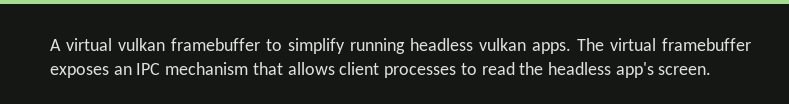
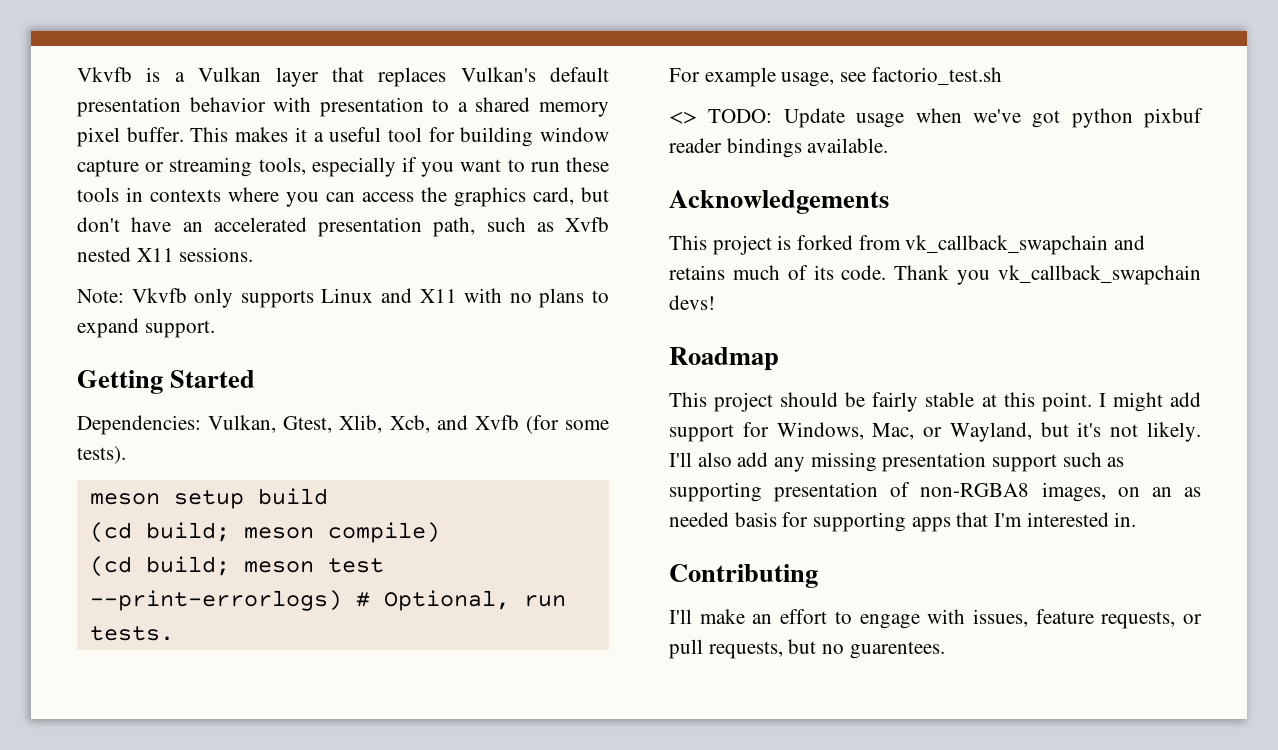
- A virtual vulkan framebuffer to simplify running headless vulkan apps. The virtual framebuffer exposes an IPC mechanism that allows client processes to read the headless app's screen.
+ Vkvfb is a Vulkan layer that replaces Vulkan's default presentation behavior with presentation to a shared memory pixel buffer. This makes it a useful tool for building window capture or streaming tools, especially if you want to run these tools in contexts where you can access the graphics card, but don't have an accelerated presentation path, such as Xvfb nested X11 sessions.
+ Note: Vkvfb only supports Linux and X11 with no plans to expand support.
+ Getting Started
+ Dependencies: Vulkan, Gtest, Xlib, Xcb, and Xvfb (for some tests).
+ meson setup build
+ (cd build; meson compile)
+ (cd build; meson test --print-errorlogs) # Optional, run tests.
+ For example usage, see factorio_test.sh
+ <> TODO: Update usage when we've got python pixbuf reader bindings available.
+ Acknowledgements
+ This project is forked from vk_callback_swapchain and retains much of its code. Thank you vk_callback_swapchain devs!
+ Roadmap
+ This project should be fairly stable at this point. I might add support for Windows, Mac, or Wayland, but it's not likely. I'll also add any missing presentation support such as supporting presentation of non-RGBA8 images, on an as needed basis for supporting apps that I'm interested in.
+ Contributing
+ I'll make an effort to engage with issues, feature requests, or pull requests, but no guarentees.

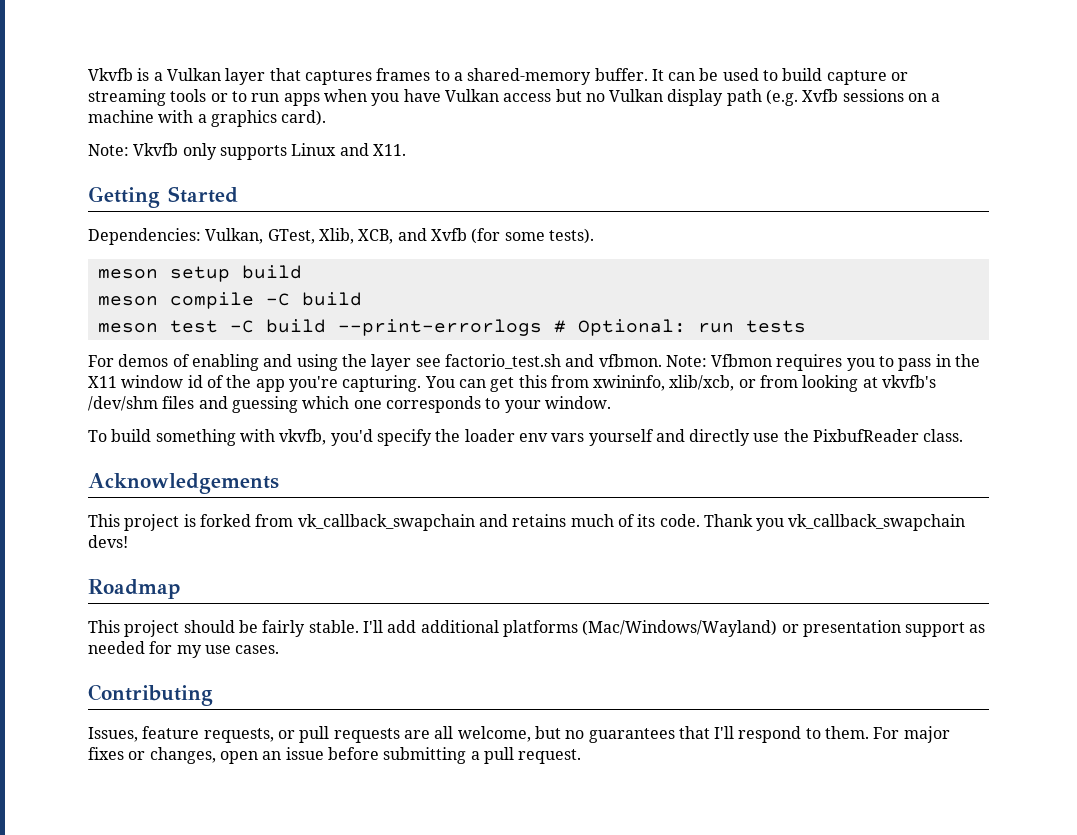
- Vkvfb is a Vulkan layer that replaces Vulkan's default presentation behavior with presentation to a shared memory pixel buffer. This makes it a useful tool for building window capture or streaming tools, especially if you want to run these tools in contexts where you can access the graphics card, but don't have an accelerated presentation path, such as Xvfb nested X11 sessions.
+ Vkvfb is a Vulkan layer that captures frames to a shared-memory buffer. It can be used to build capture or streaming tools or to run apps when you have Vulkan access but no Vulkan display path (e.g. Xvfb sessions on a machine with a graphics card).
- Note: Vkvfb only supports Linux and X11 with no plans to expand support.
+ Note: Vkvfb only supports Linux and X11.
- Dependencies: Vulkan, Gtest, Xlib, Xcb, and Xvfb (for some tests).
+ Dependencies: Vulkan, GTest, Xlib, XCB, and Xvfb (for some tests).
- (cd build; meson compile)
- (cd build; meson test --print-errorlogs) # Optional, run tests.
- For example usage, see factorio_test.sh
- <> TODO: Update usage when we've got python pixbuf reader bindings available.
+ meson compile -C build
+ meson test -C build --print-errorlogs # Optional: run tests
+ For demos of enabling and using the layer see factorio_test.sh and vfbmon. Note: Vfbmon requires you to pass in the X11 window id of the app you're capturing. You can get this from xwininfo, xlib/xcb, or from looking at vkvfb's /dev/shm files and guessing which one corresponds to your window.
+ To build something with vkvfb, you'd specify the loader env vars yourself and directly use the PixbufReader class.
- This project should be fairly stable at this point. I might add support for Windows, Mac, or Wayland, but it's not likely. I'll also add any missing presentation support such as supporting presentation of non-RGBA8 images, on an as needed basis for supporting apps that I'm interested in.
+ This project should be fairly stable. I'll add additional platforms (Mac/Windows/Wayland) or presentation support as needed for my use cases.
  Contributing
- I'll make an effort to engage with issues, feature requests, or pull requests, but no guarentees.
+ Issues, feature requests, or pull requests are all welcome, but no guarantees that I'll respond to them. For major fixes or changes, open an issue before submitting a pull request.

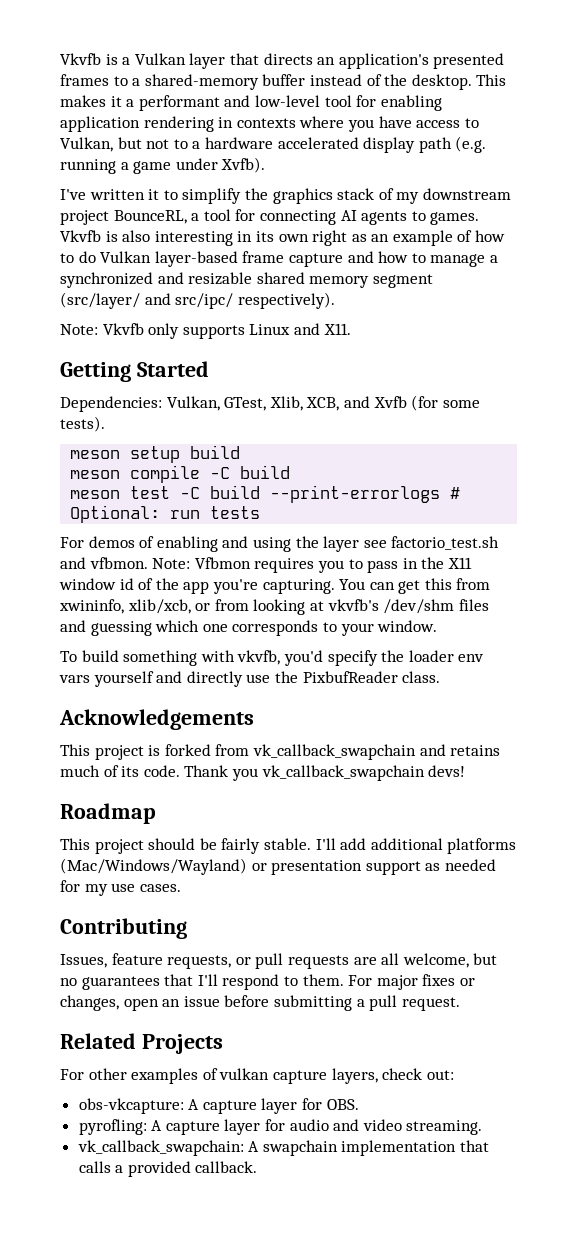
- Vkvfb is a Vulkan layer that captures frames to a shared-memory buffer. It can be used to build capture or streaming tools or to run apps when you have Vulkan access but no Vulkan display path (e.g. Xvfb sessions on a machine with a graphics card).
+ Vkvfb is a Vulkan layer that directs an application's presented frames to a shared-memory buffer instead of the desktop. This makes it a performant and low-level tool for enabling application rendering in contexts where you have access to Vulkan, but not to a hardware accelerated display path (e.g. running a game under Xvfb).
+ I've written it to simplify the graphics stack of my downstream project BounceRL, a tool for connecting AI agents to games. Vkvfb is also interesting in its own right as an example of how to do Vulkan layer-based frame capture and how to manage a synchronized and resizable shared memory segment (src/layer/ and src/ipc/ respectively).
+ Related Projects
+ For other examples of vulkan capture layers, check out:
+ obs-vkcapture: A capture layer for OBS.
+ pyrofling: A capture layer for audio and video streaming.
+ vk_callback_swapchain: A swapchain implementation that calls a provided callback.

